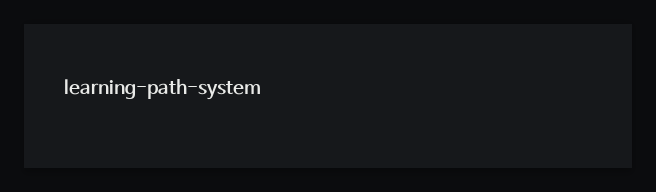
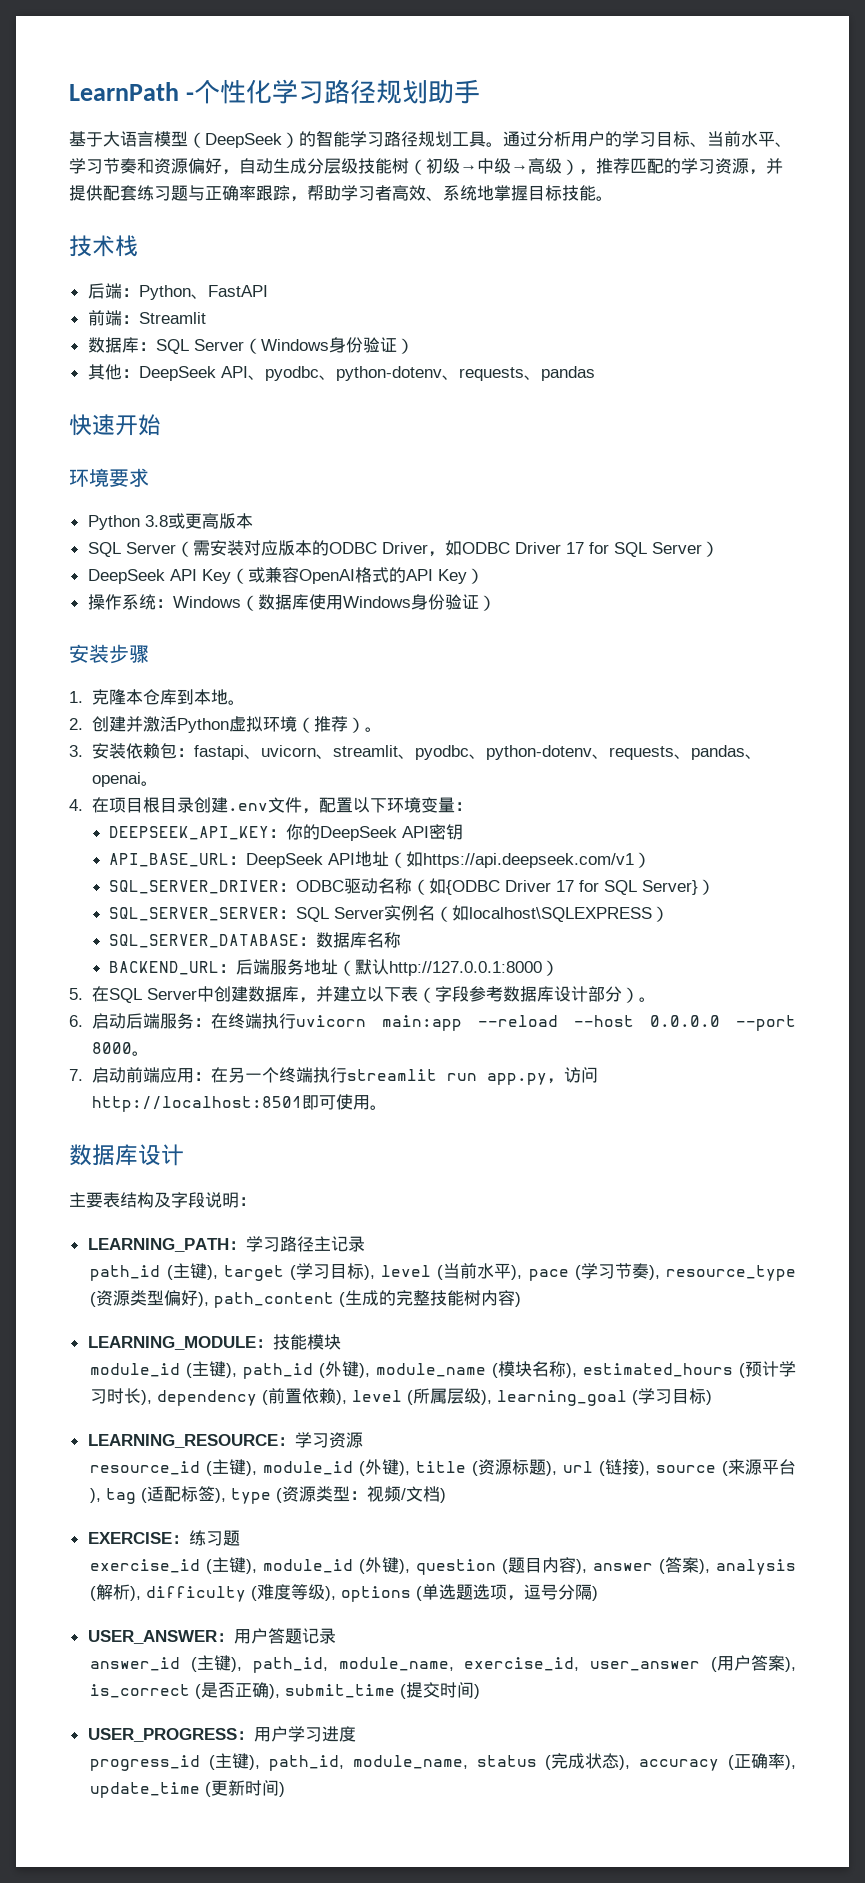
- learning-path-system
+ LearnPath -个性化学习路径规划助手
+ 基于大语言模型（DeepSeek）的智能学习路径规划工具。通过分析用户的学习目标、当前水平、学习节奏和资源偏好，自动生成分层级技能树（初级→中级→高级），推荐匹配的学习资源，并提供配套练习题与正确率跟踪，帮助学习者高效、系统地掌握目标技能。
+ 技术栈
+ 后端：Python、FastAPI
+ 前端：Streamlit
+ 数据库：SQL Server（Windows身份验证）
+ 其他：DeepSeek API、pyodbc、python-dotenv、requests、pandas
+ 快速开始
+ 环境要求
+ Python 3.8或更高版本
+ SQL Server（需安装对应版本的ODBC Driver，如ODBC Driver 17 for SQL Server）
+ DeepSeek API Key（或兼容OpenAI格式的API Key）
+ 操作系统：Windows（数据库使用Windows身份验证）
+ 安装步骤
+ 1.克隆本仓库到本地。
+ 2.创建并激活Python虚拟环境（推荐）。
+ 3.安装依赖包：fastapi、uvicorn、streamlit、pyodbc、python-dotenv、requests、pandas、openai。
+ 4.在项目根目录创建.env文件，配置以下环境变量：
+ DEEPSEEK_API_KEY：你的DeepSeek API密钥
+ API_BASE_URL：DeepSeek API地址（如https://api.deepseek.com/v1）
+ SQL_SERVER_DRIVER：ODBC驱动名称（如{ODBC Driver 17 for SQL Server}）
+ SQL_SERVER_SERVER：SQL Server实例名（如localhost\SQLEXPRESS）
+ SQL_SERVER_DATABASE：数据库名称
+ BACKEND_URL：后端服务地址（默认http://127.0.0.1:8000）
+ 5.在SQL Server中创建数据库，并建立以下表（字段参考数据库设计部分）。
+ 6.启动后端服务：在终端执行uvicorn main:app --reload --host 0.0.0.0 --port 8000。
+ 7.启动前端应用：在另一个终端执行streamlit run app.py，访问http://localhost:8501即可使用。
+ 数据库设计
+ 主要表结构及字段说明：
+ LEARNING_PATH：学习路径主记录
+ path_id (主键), target (学习目标), level (当前水平), pace (学习节奏), resource_type (资源类型偏好), path_content (生成的完整技能树内容)
+ LEARNING_MODULE：技能模块
+ module_id (主键), path_id (外键), module_name (模块名称), estimated_hours (预计学习时长), dependency (前置依赖), level (所属层级), learning_goal (学习目标)
+ LEARNING_RESOURCE：学习资源
+ resource_id (主键), module_id (外键), title (资源标题), url (链接), source (来源平台), tag (适配标签), type (资源类型：视频/文档)
+ EXERCISE：练习题
+ exercise_id (主键), module_id (外键), question (题目内容), answer (答案), analysis (解析), difficulty (难度等级), options (单选题选项，逗号分隔)
+ USER_ANSWER：用户答题记录
+ answer_id (主键), path_id, module_name, exercise_id, user_answer (用户答案), is_correct (是否正确), submit_time (提交时间)
+ USER_PROGRESS：用户学习进度
+ progress_id (主键), path_id, module_name, status (完成状态), accuracy (正确率), update_time (更新时间)

